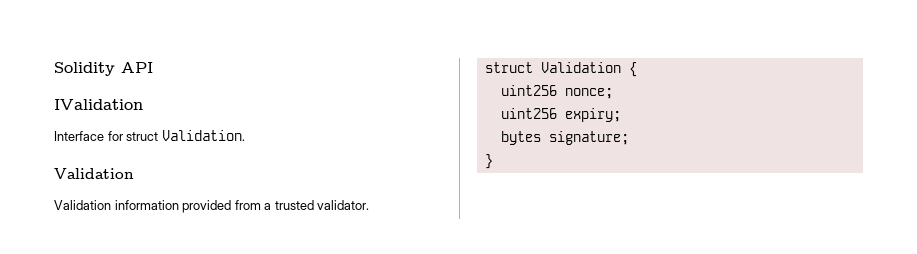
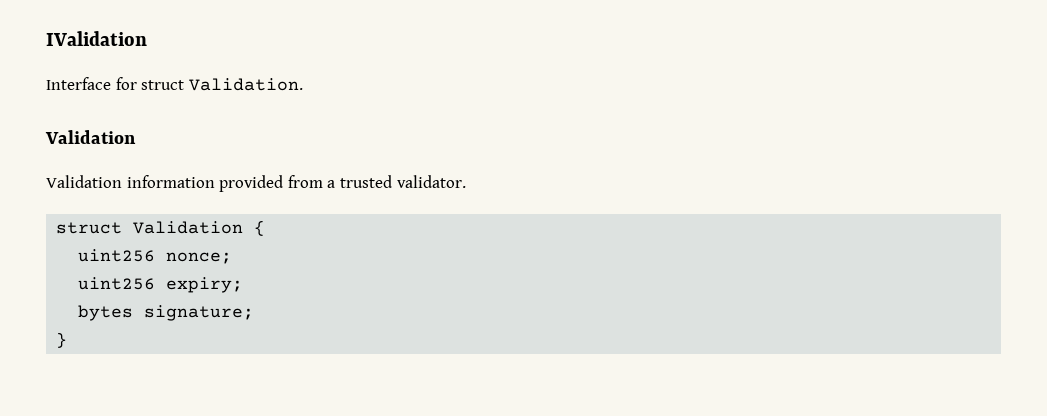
- Solidity API

